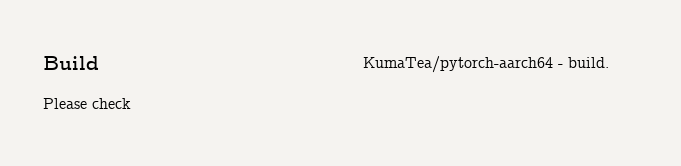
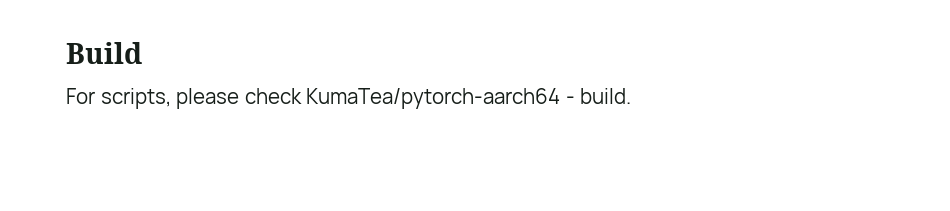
- Please check KumaTea/pytorch-aarch64 - build.
+ For scripts, please check KumaTea/pytorch-aarch64 - build.

